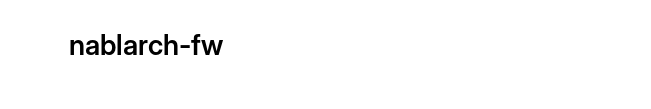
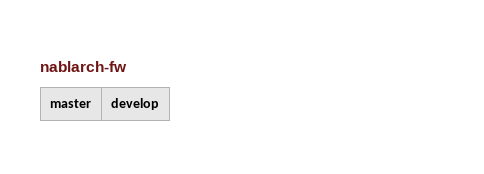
+ master | develop

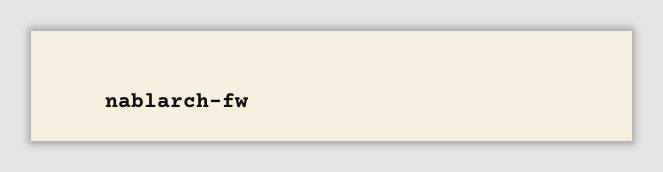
- master | develop

